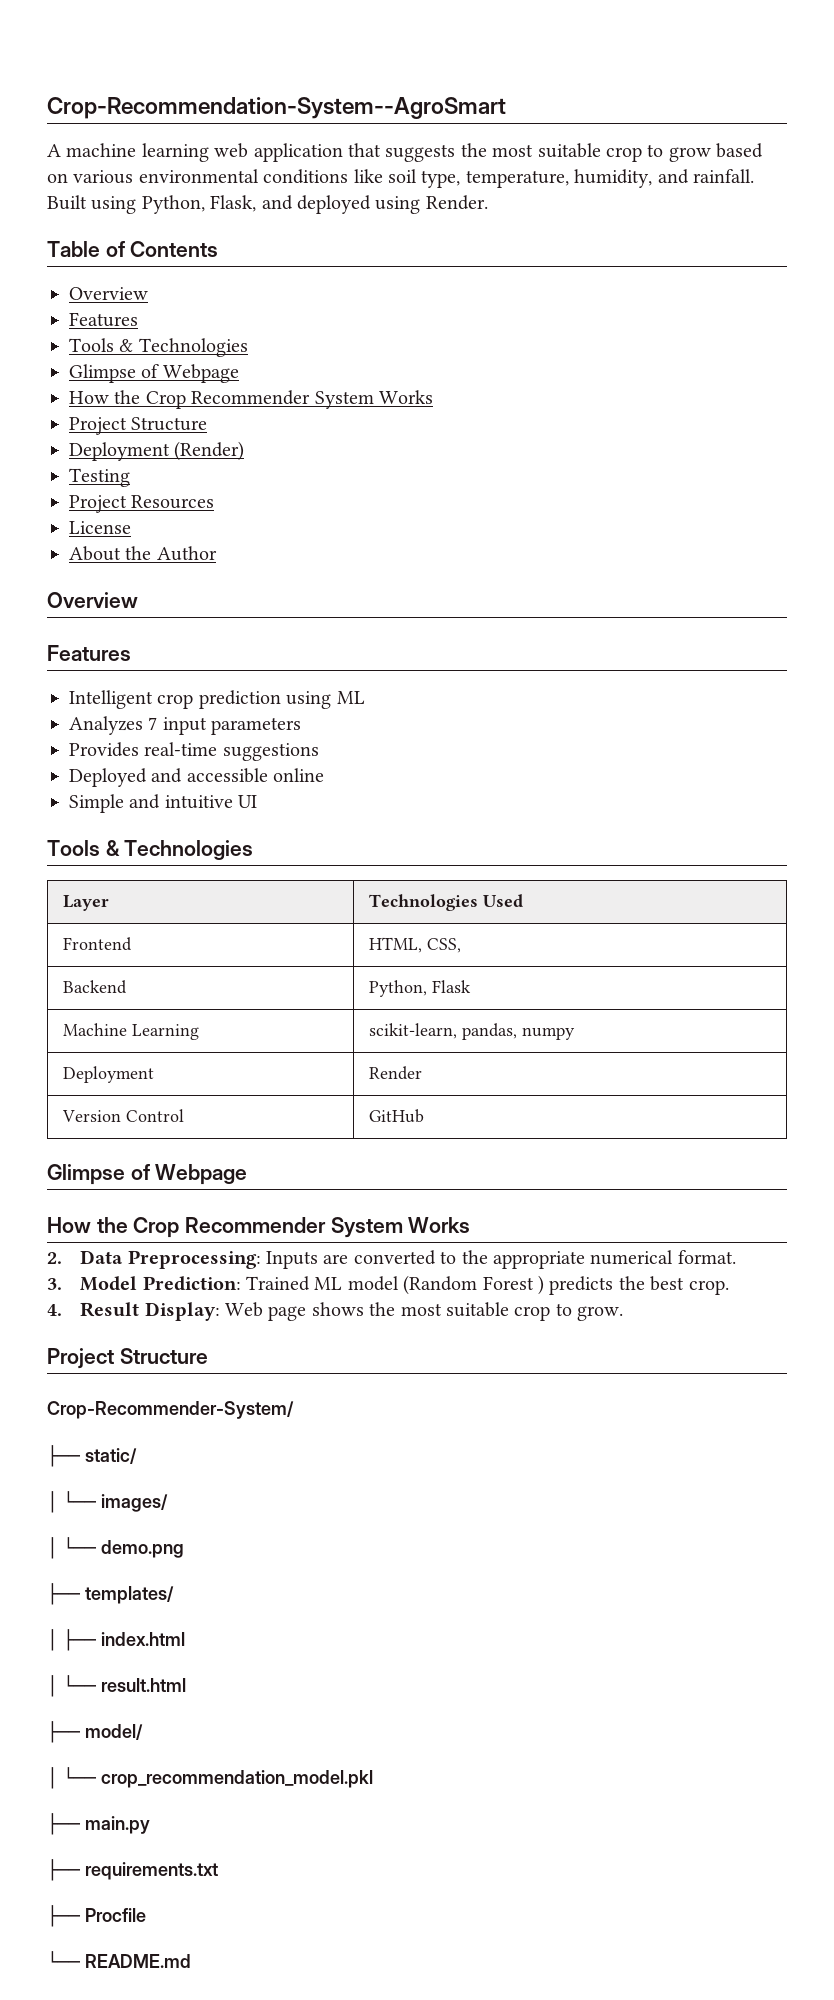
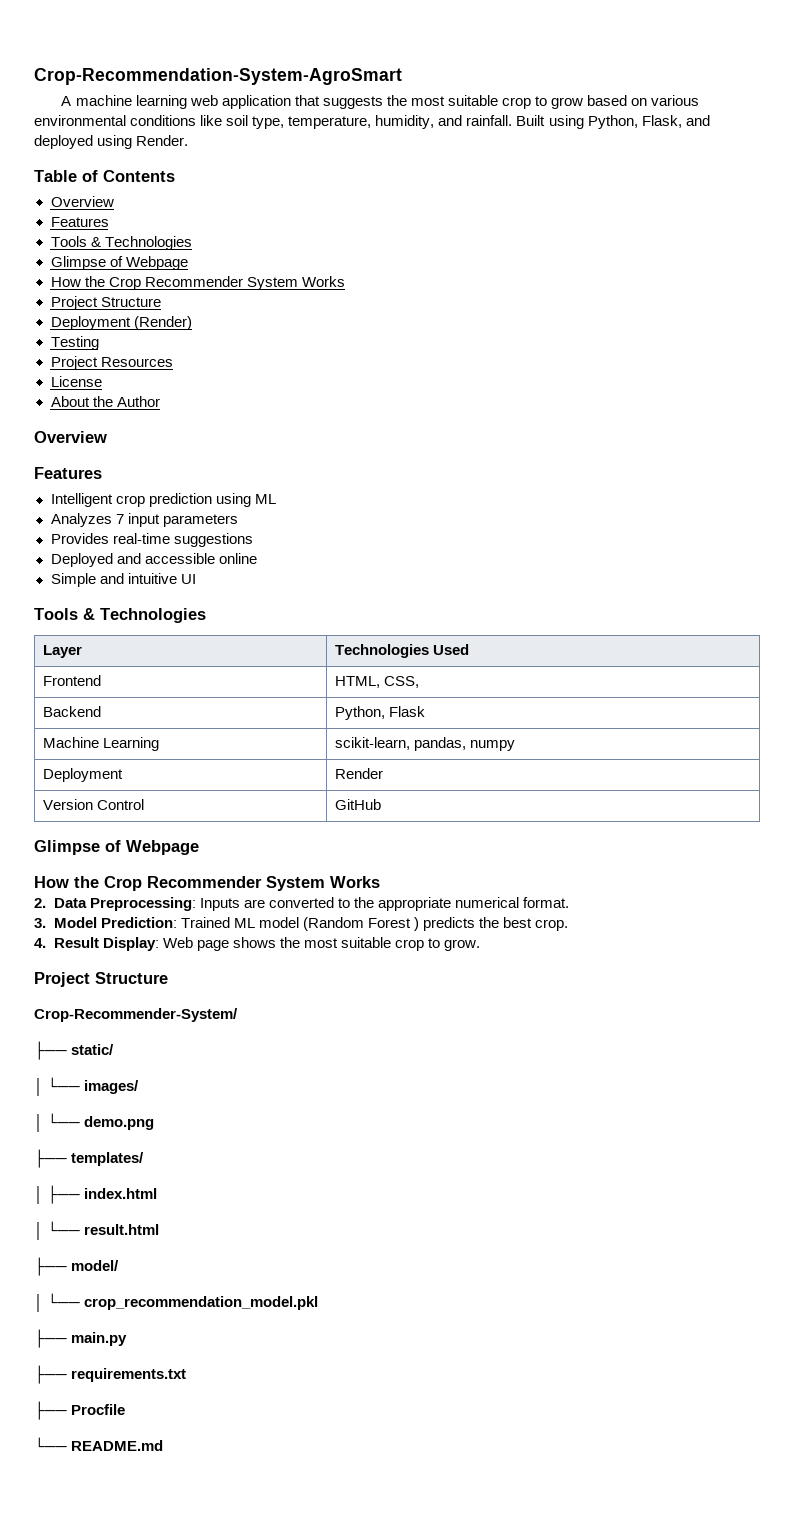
- Crop-Recommendation-System--AgroSmart
+ Crop-Recommendation-System-AgroSmart

